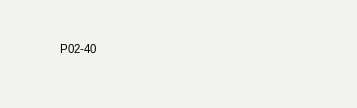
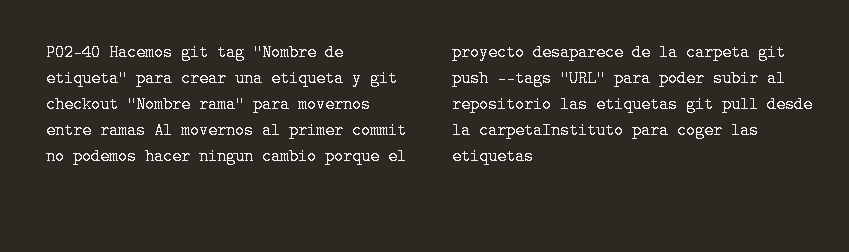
- P02-40
+ P02-40 Hacemos git tag "Nombre de etiqueta" para crear una etiqueta y git checkout "Nombre rama" para movernos entre ramas Al movernos al primer commit no podemos hacer ningun cambio porque el proyecto desaparece de la carpeta git push --tags "URL" para poder subir al repositorio las etiquetas git pull desde la carpetaInstituto para coger las etiquetas

